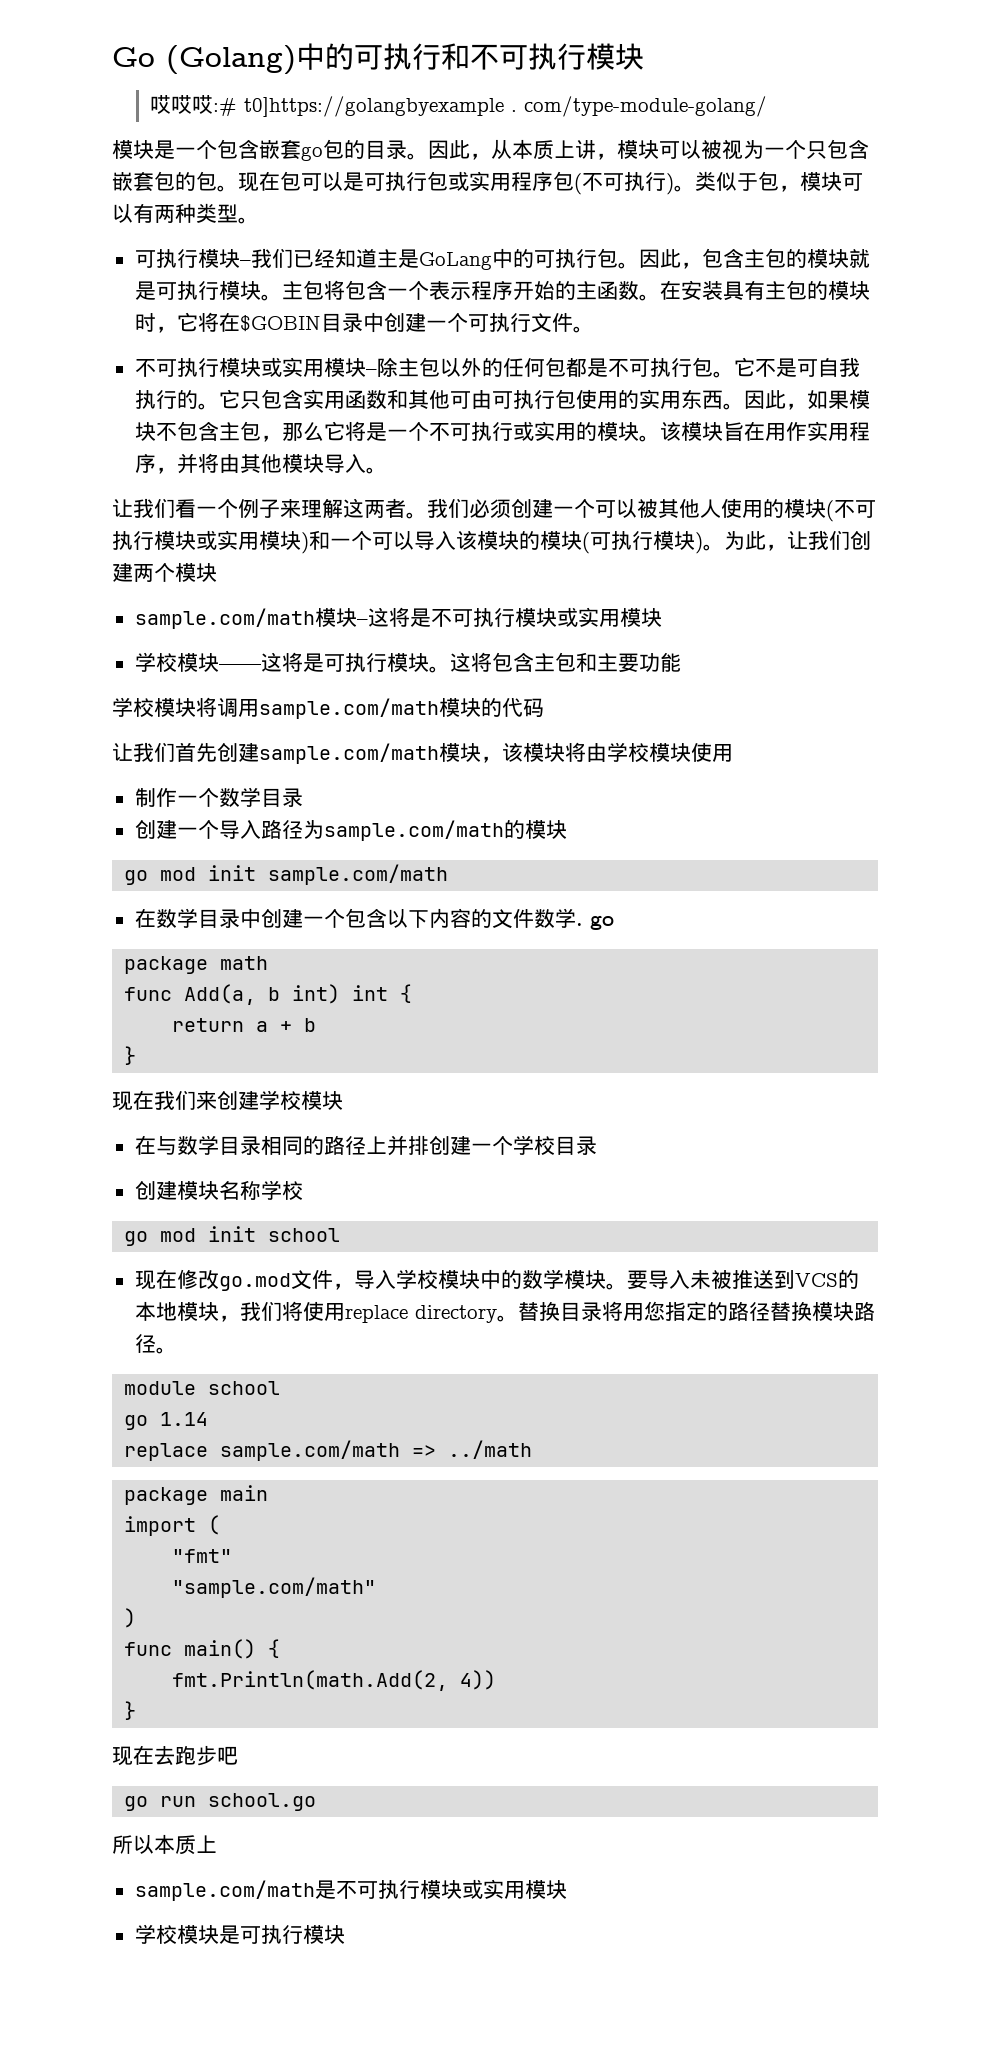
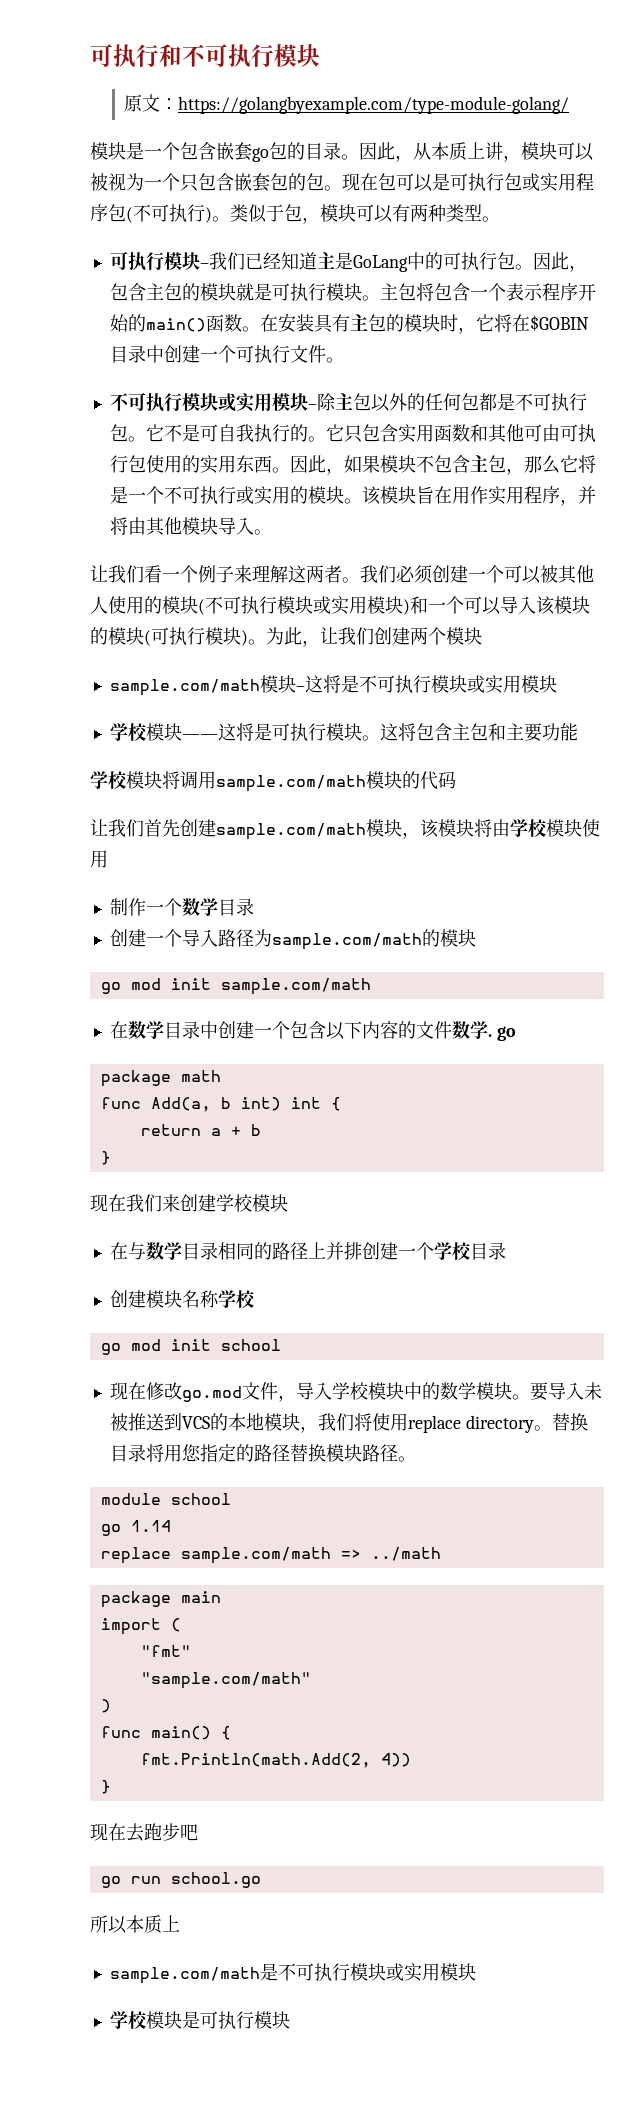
- Go (Golang)中的可执行和不可执行模块
+ 可执行和不可执行模块
- 哎哎哎:# t0]https://golangbyexample . com/type-module-golang/
+ 原文：https://golangbyexample.com/type-module-golang/
- 主包将包含一个表示程序开始的主函数。
+ 主包将包含一个表示程序开始的main()函数。

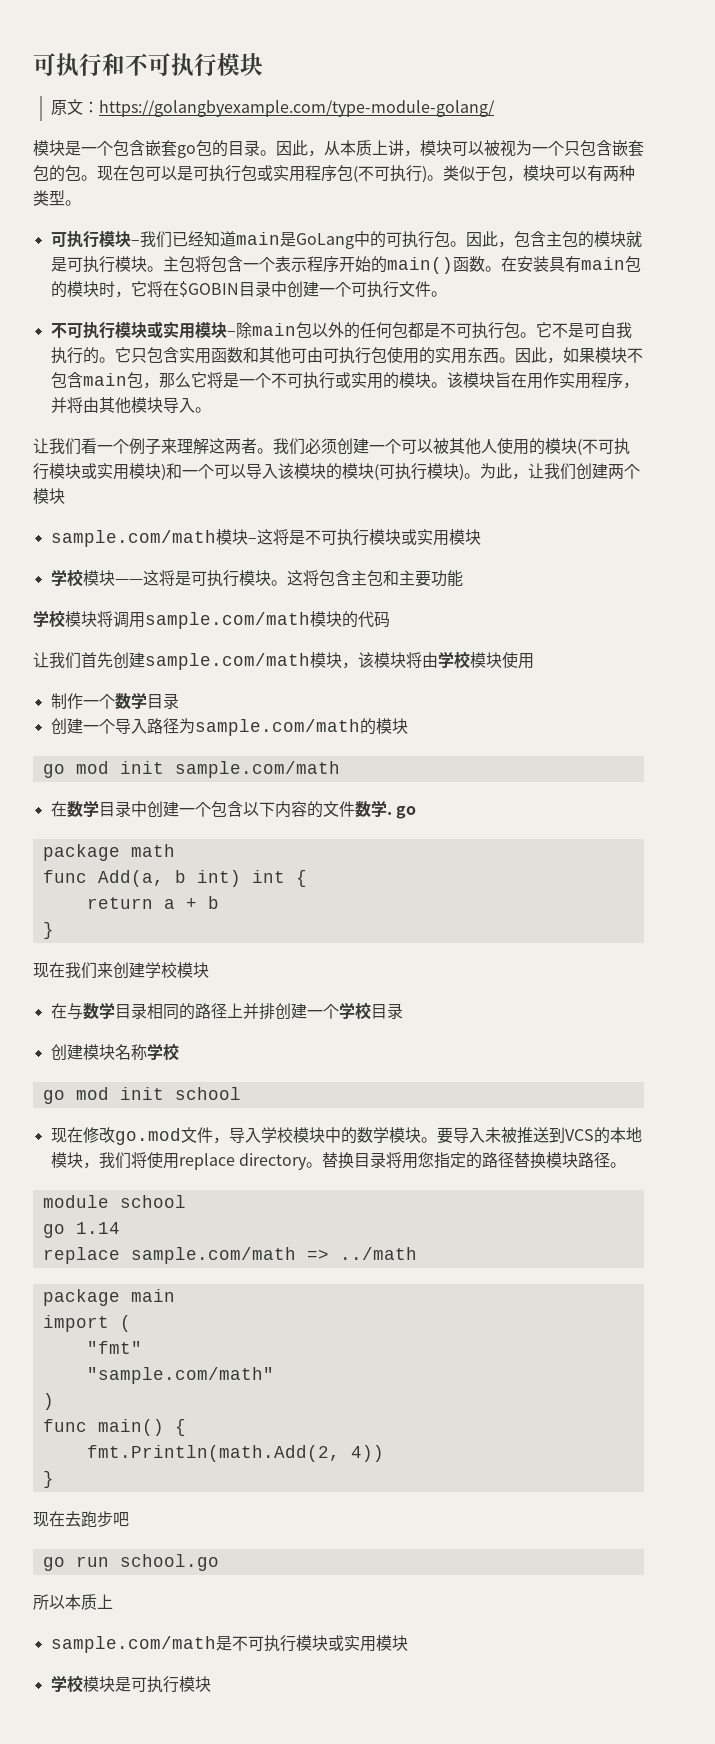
- 可执行模块–我们已经知道主是GoLang中的可执行包。
+ 可执行模块–我们已经知道main是GoLang中的可执行包。
- 在安装具有主包的模块时，它将在$GOBIN目录中创建一个可执行文件。
+ 在安装具有main包的模块时，它将在$GOBIN目录中创建一个可执行文件。
- 不可执行模块或实用模块–除主包以外的任何包都是不可执行包。
+ 不可执行模块或实用模块–除main包以外的任何包都是不可执行包。
- 因此，如果模块不包含主包，那么它将是一个不可执行或实用的模块。
+ 因此，如果模块不包含main包，那么它将是一个不可执行或实用的模块。

